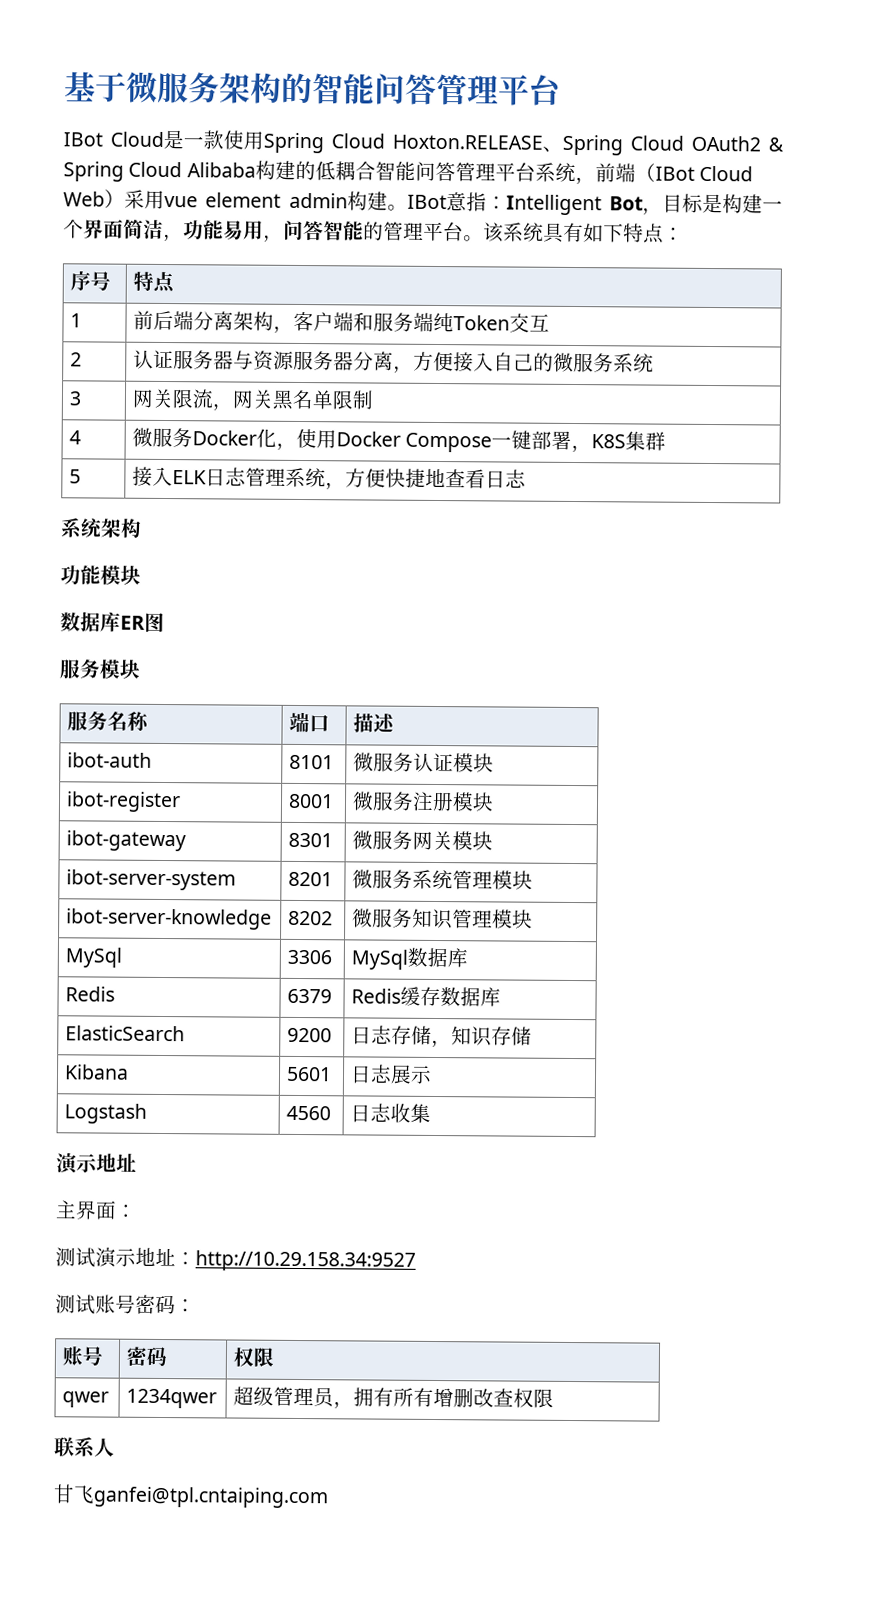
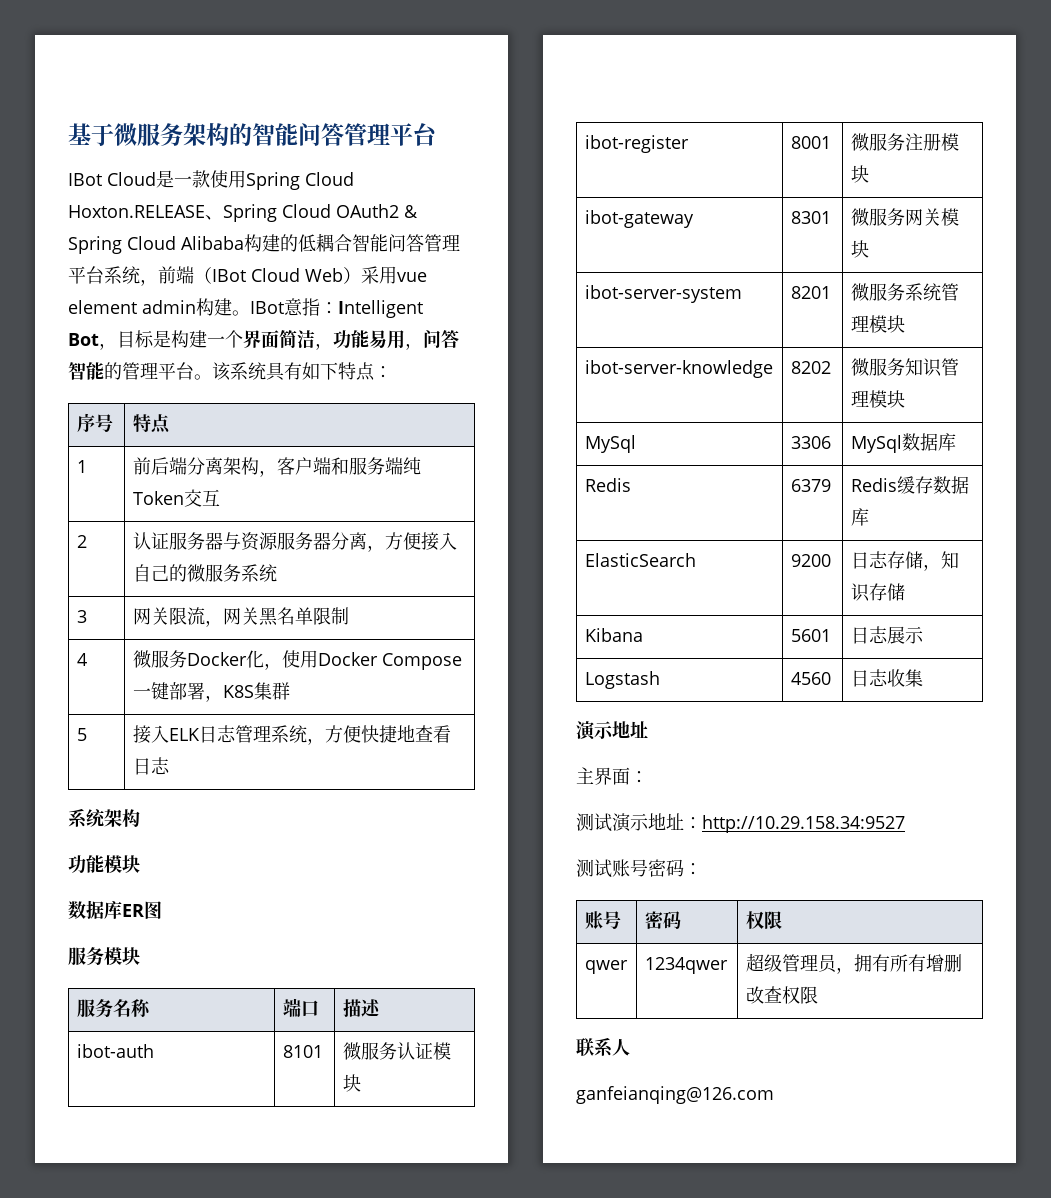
- 甘飞ganfei@tpl.cntaiping.com
+ ganfeianqing@126.com

